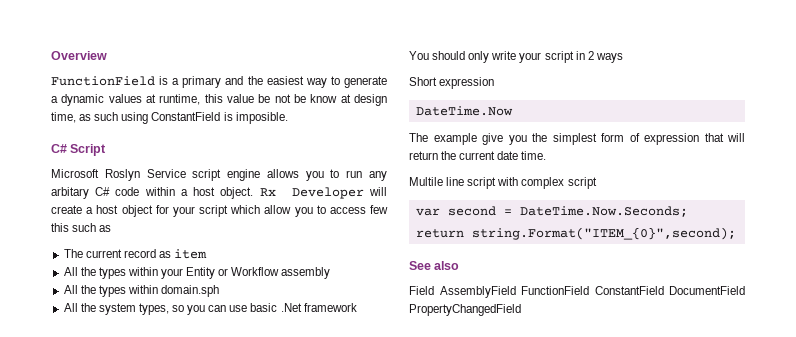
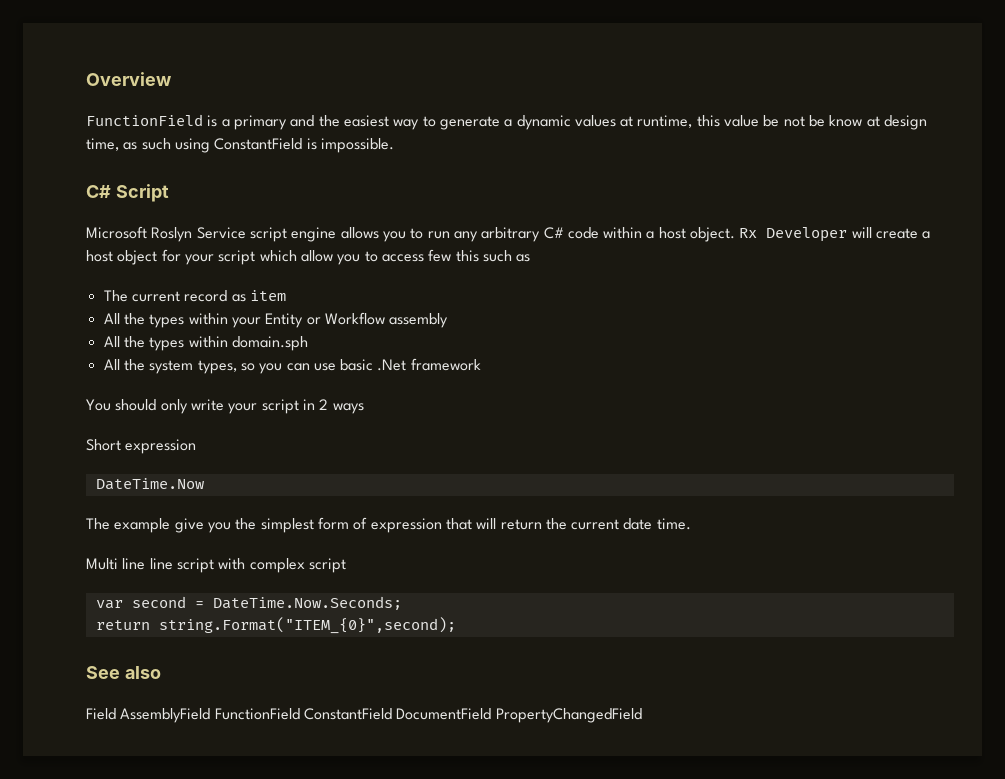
- FunctionField is a primary and the easiest way to generate a dynamic values at runtime, this value be not be know at design time, as such using ConstantField is imposible.
+ FunctionField is a primary and the easiest way to generate a dynamic values at runtime, this value be not be know at design time, as such using ConstantField is impossible.
- Microsoft Roslyn Service script engine allows you to run any arbitary C# code within a host object.
+ Microsoft Roslyn Service script engine allows you to run any arbitrary C# code within a host object.
- Multile line script with complex script
+ Multi line line script with complex script

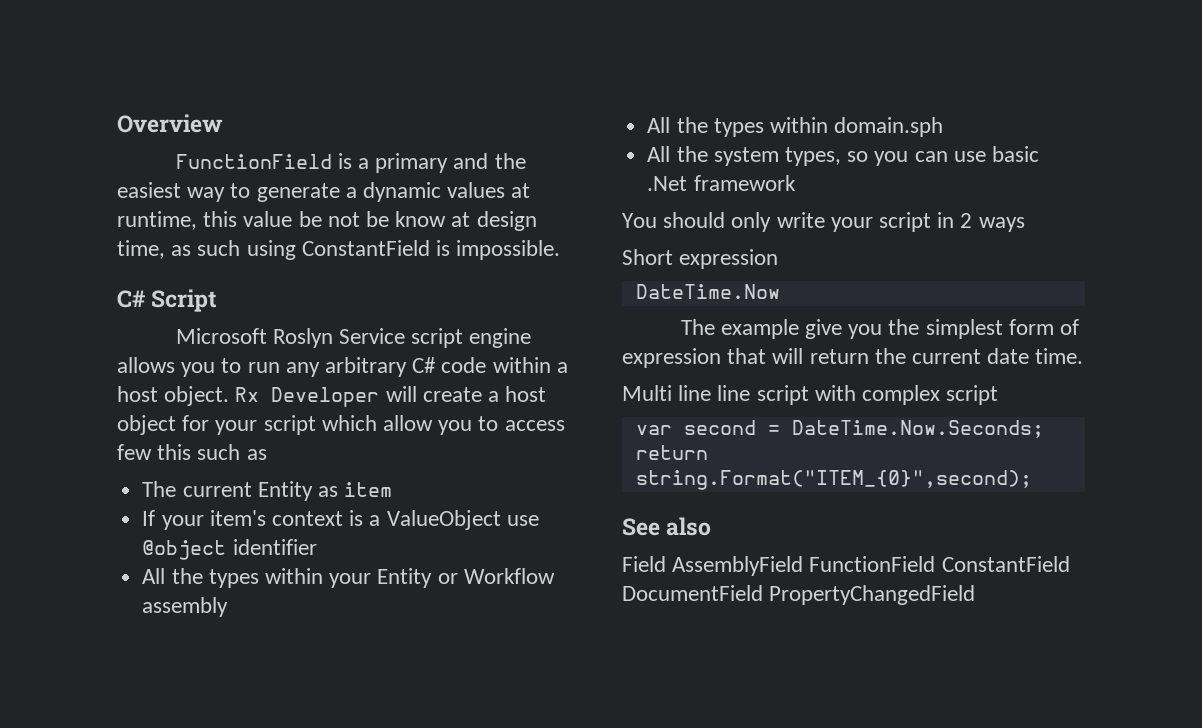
- The current record as item
+ The current Entity as item
+ If your item's context is a ValueObject use @object identifier

